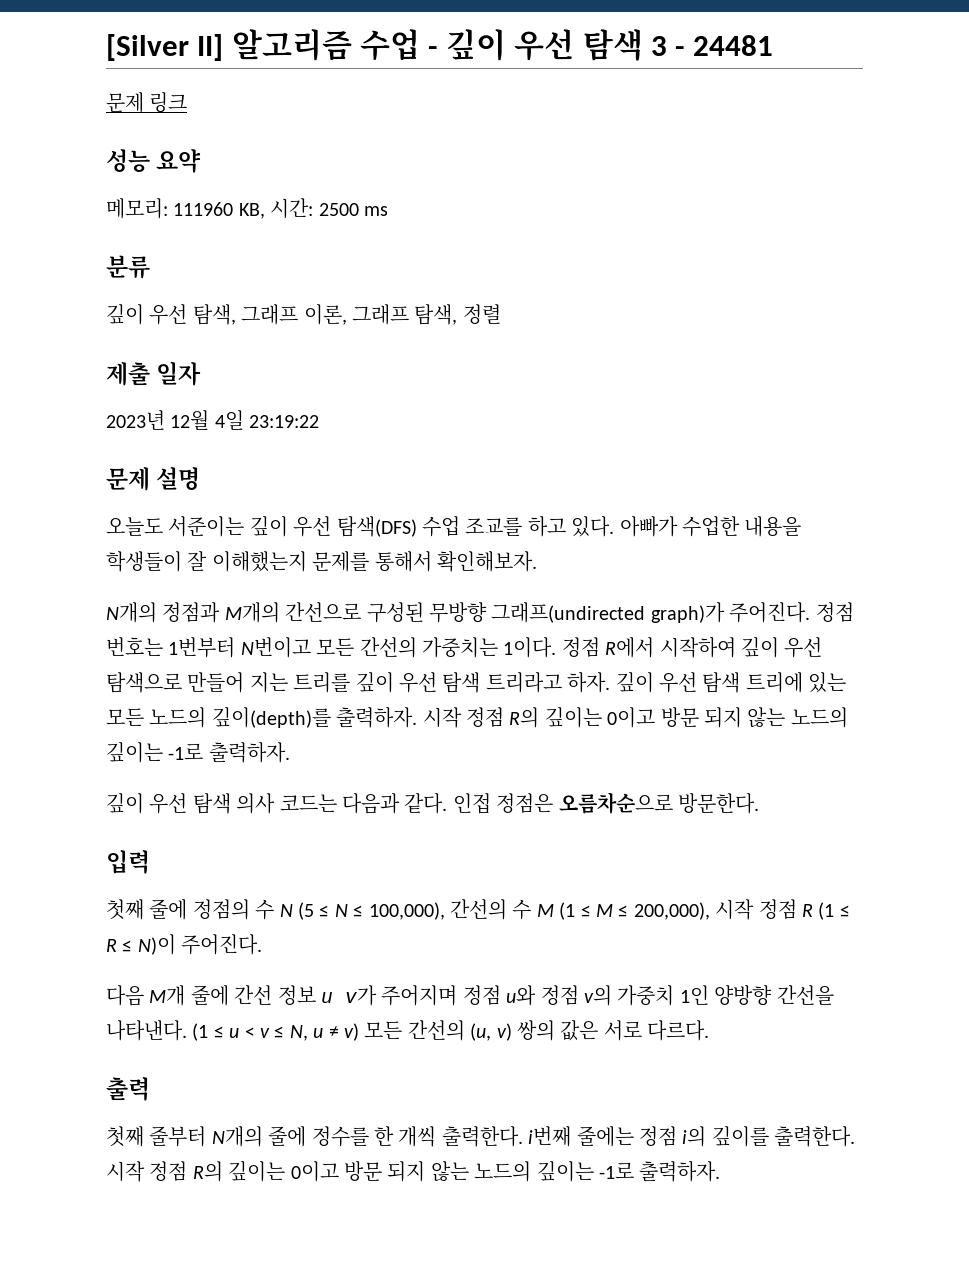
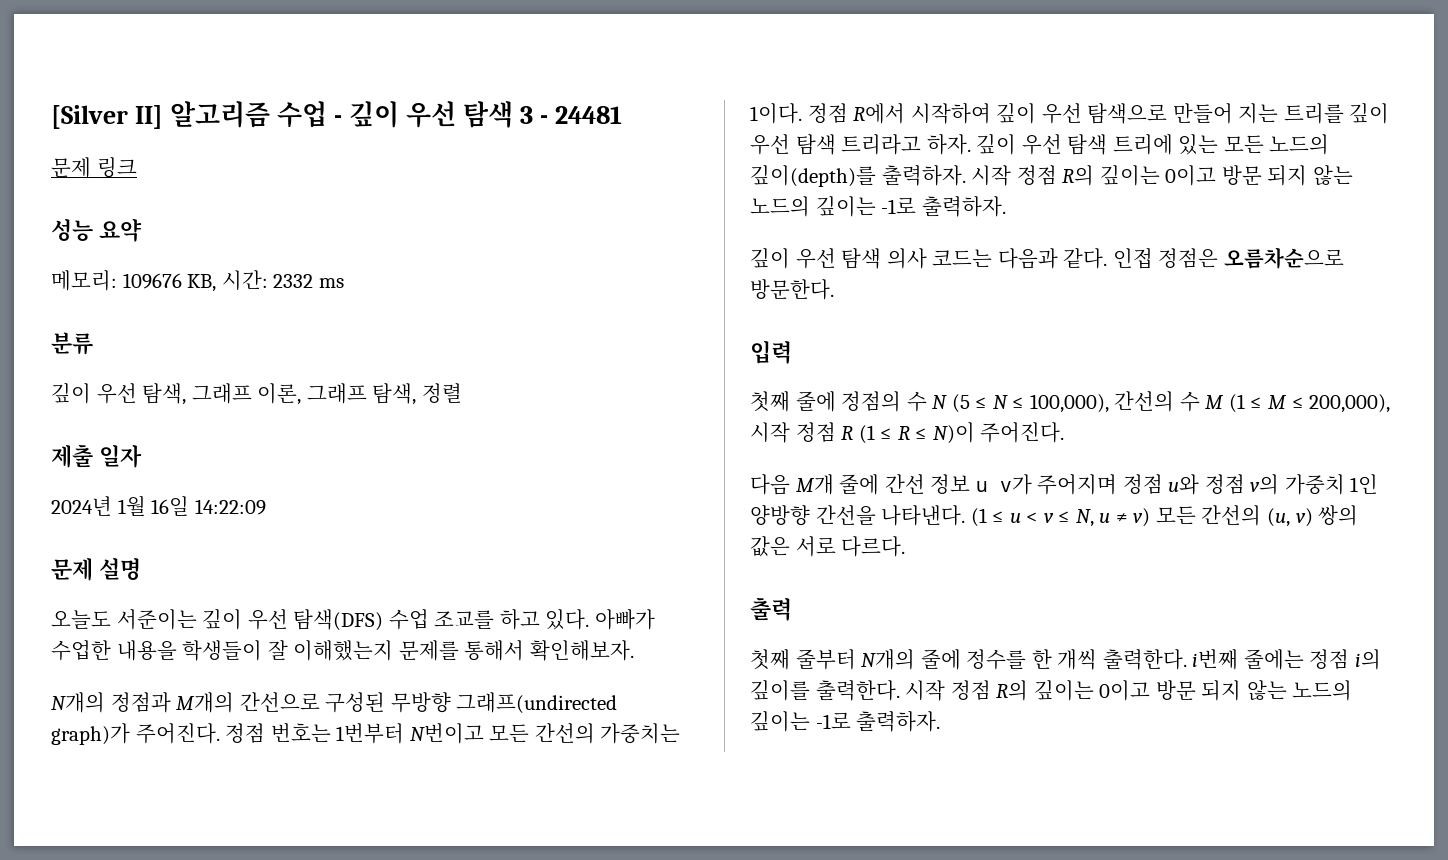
- 메모리: 111960 KB, 시간: 2500 ms
+ 메모리: 109676 KB, 시간: 2332 ms
- 2023년 12월 4일 23:19:22
+ 2024년 1월 16일 14:22:09

